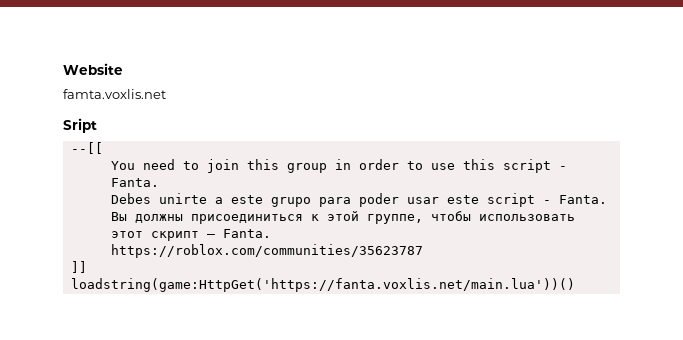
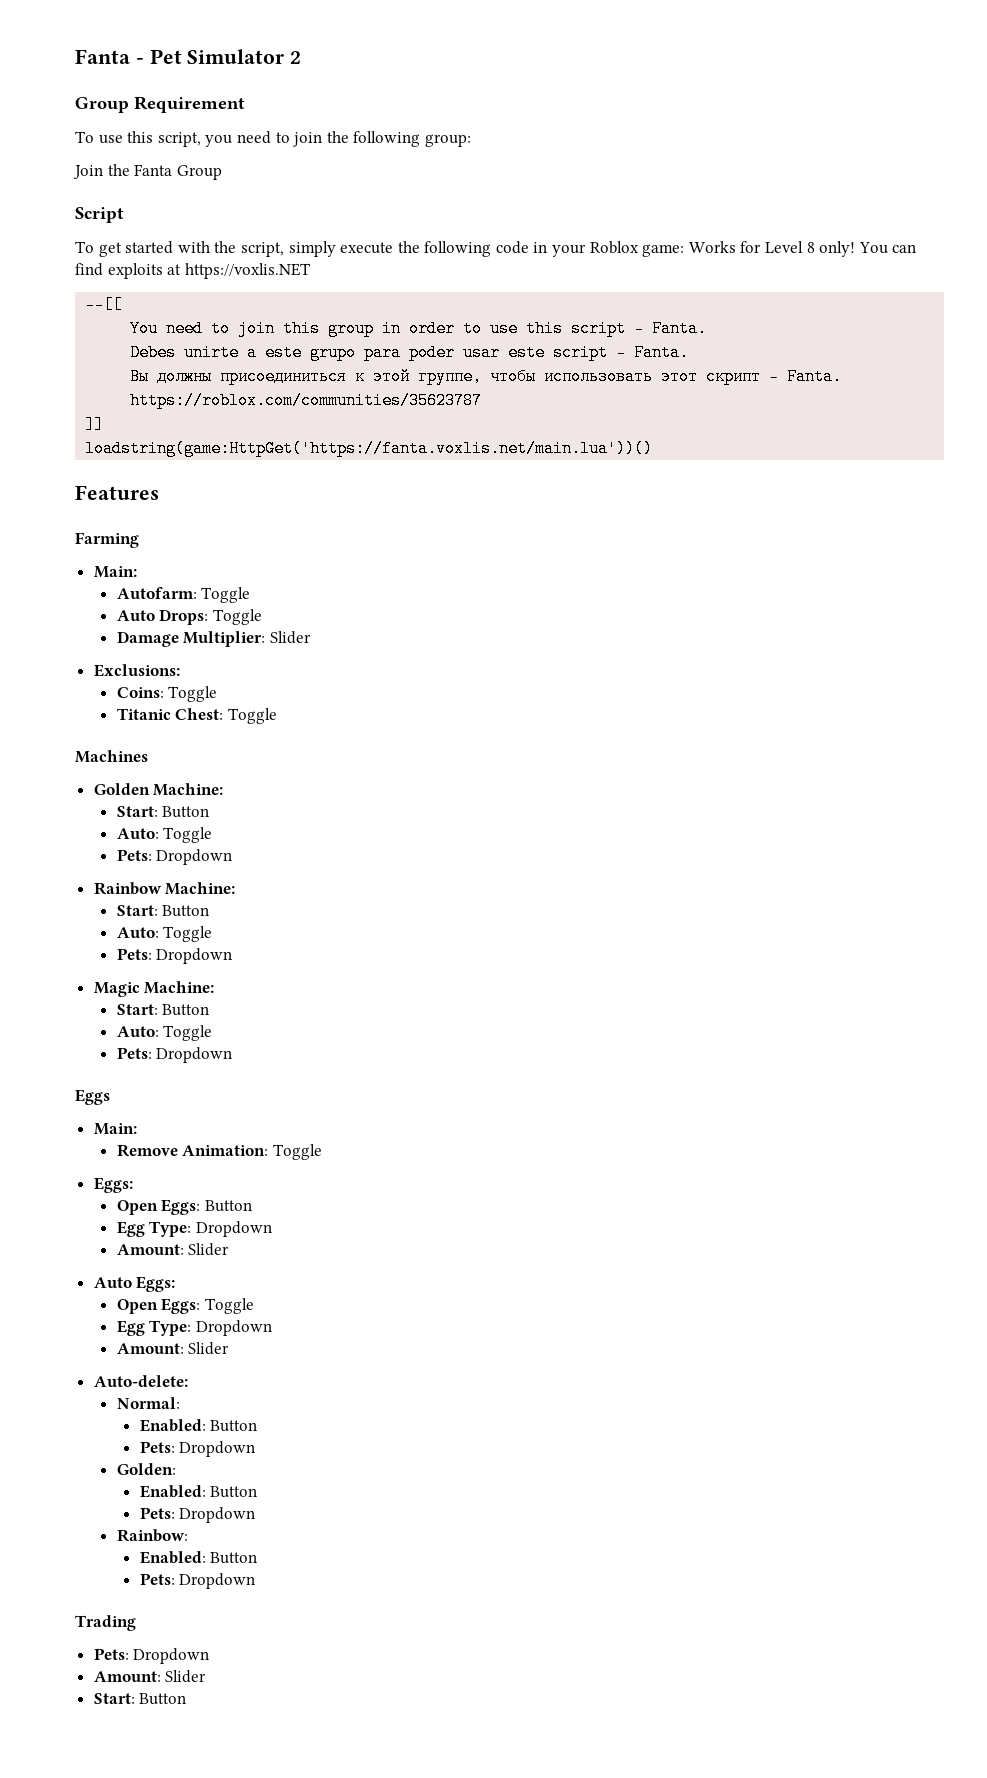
- Website
- famta.voxlis.net
- Sript
+ Fanta - Pet Simulator 2
+ Group Requirement
+ To use this script, you need to join the following group:
+ Join the Fanta Group
+ Script
+ To get started with the script, simply execute the following code in your Roblox game: Works for Level 8 only! You can find exploits at https://voxlis.NET
+ Features
+ Farming
+ Main:
+ Autofarm: Toggle
+ Auto Drops: Toggle
+ Damage Multiplier: Slider
+ Exclusions:
+ Coins: Toggle
+ Titanic Chest: Toggle
+ Machines
+ Golden Machine:
+ Start: Button
+ Auto: Toggle
+ Pets: Dropdown
+ Rainbow Machine:
+ Start: Button
+ Auto: Toggle
+ Pets: Dropdown
+ Magic Machine:
+ Start: Button
+ Auto: Toggle
+ Pets: Dropdown
+ Eggs
+ Main:
+ Remove Animation: Toggle
+ Eggs:
+ Open Eggs: Button
+ Egg Type: Dropdown
+ Amount: Slider
+ Auto Eggs:
+ Open Eggs: Toggle
+ Egg Type: Dropdown
+ Amount: Slider
+ Auto-delete:
+ Normal:
+ Enabled: Button
+ Pets: Dropdown
+ Golden:
+ Enabled: Button
+ Pets: Dropdown
+ Rainbow:
+ Enabled: Button
+ Pets: Dropdown
+ Trading
+ Pets: Dropdown
+ Amount: Slider
+ Start: Button

